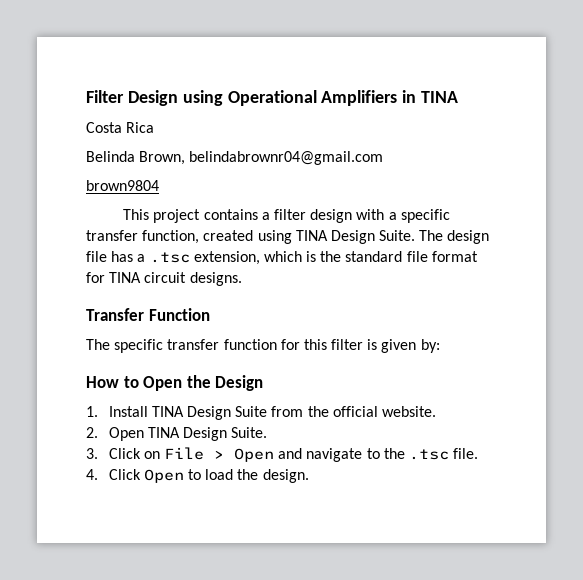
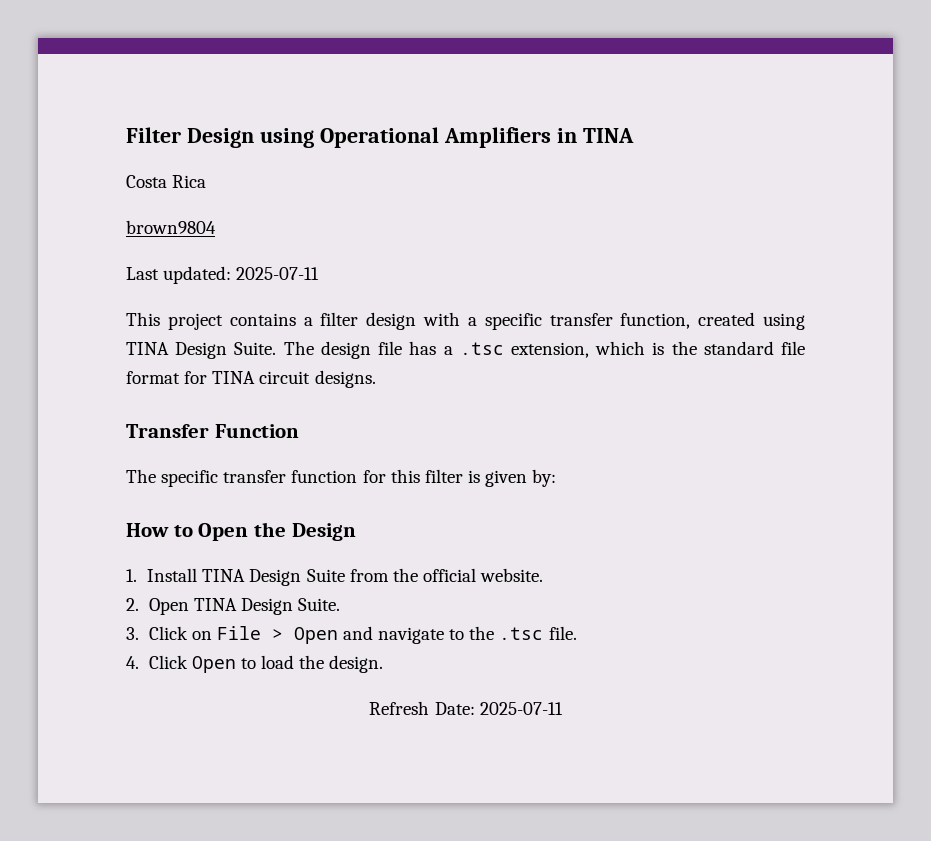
- Belinda Brown, belindabrownr04@gmail.com
  brown9804
+ Last updated: 2025-07-11
+ Refresh Date: 2025-07-11

